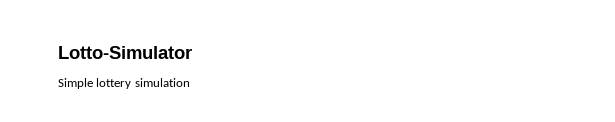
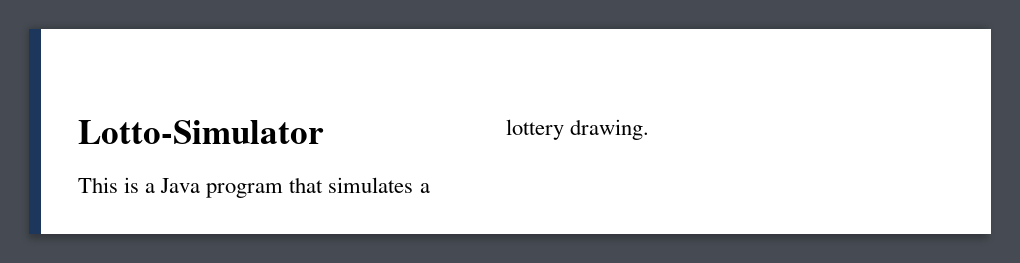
- Simple lottery simulation
+ This is a Java program that simulates a lottery drawing.

